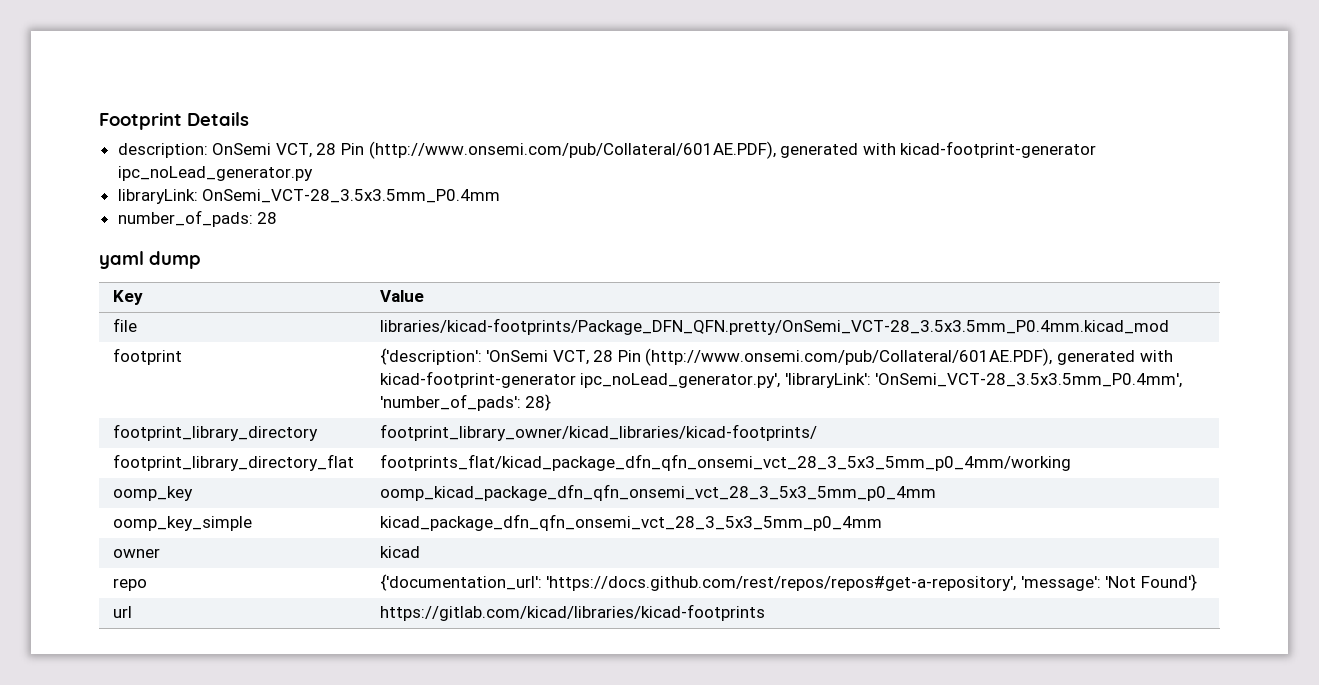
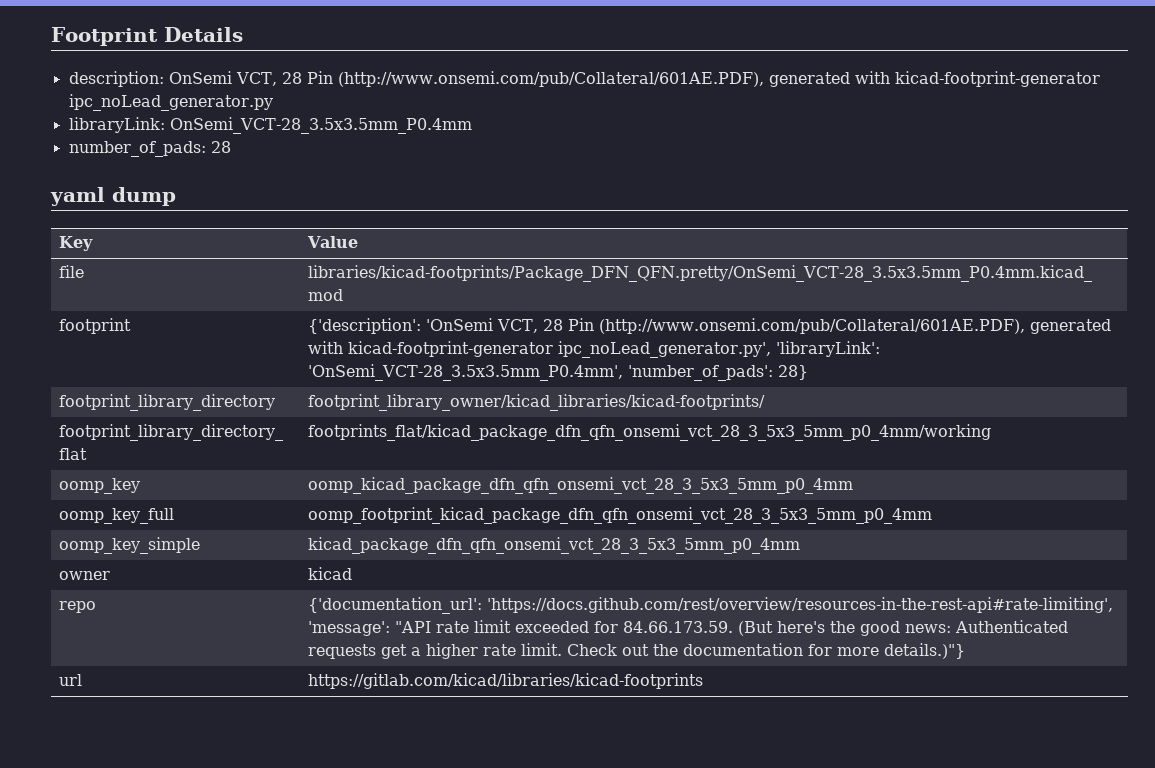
+ oomp_key_full | oomp_footprint_kicad_package_dfn_qfn_onsemi_vct_28_3_5x3_5mm_p0_4mm
- repo | {'documentation_url': 'https://docs.github.com/rest/repos/repos#get-a-repository', 'message': 'Not Found'}
+ repo | {'documentation_url': 'https://docs.github.com/rest/overview/resources-in-the-rest-api#rate-limiting', 'message': "API rate limit exceeded for 84.66.173.59. (But here's the good news: Authenticated requests get a higher rate limit. Check out the documentation for more details.)"}

